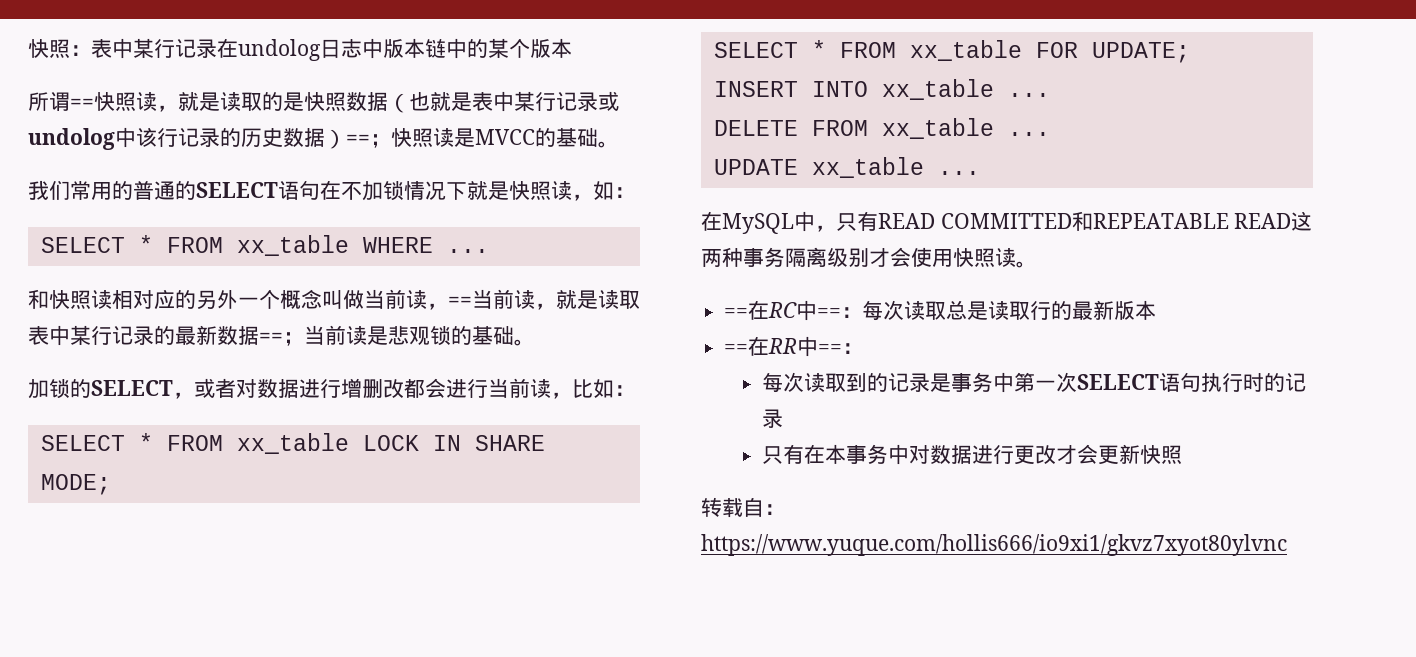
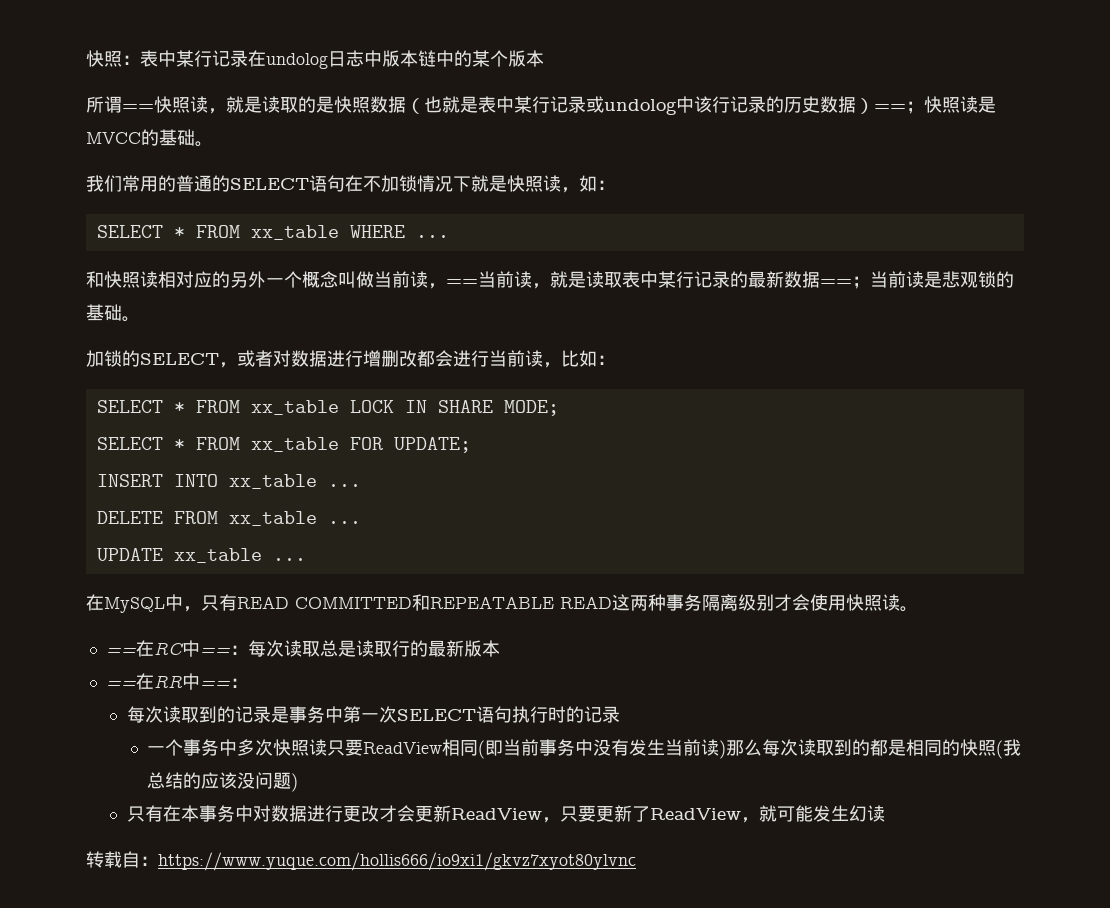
+ 一个事务中多次快照读只要ReadView相同(即当前事务中没有发生当前读)那么每次读取到的都是相同的快照(我总结的应该没问题)
- 只有在本事务中对数据进行更改才会更新快照
+ 只有在本事务中对数据进行更改才会更新ReadView，只要更新了ReadView，就可能发生幻读

